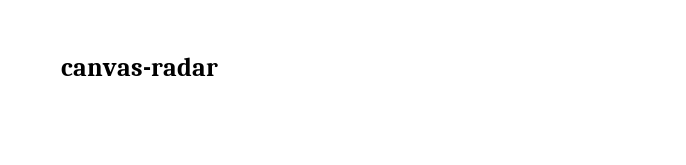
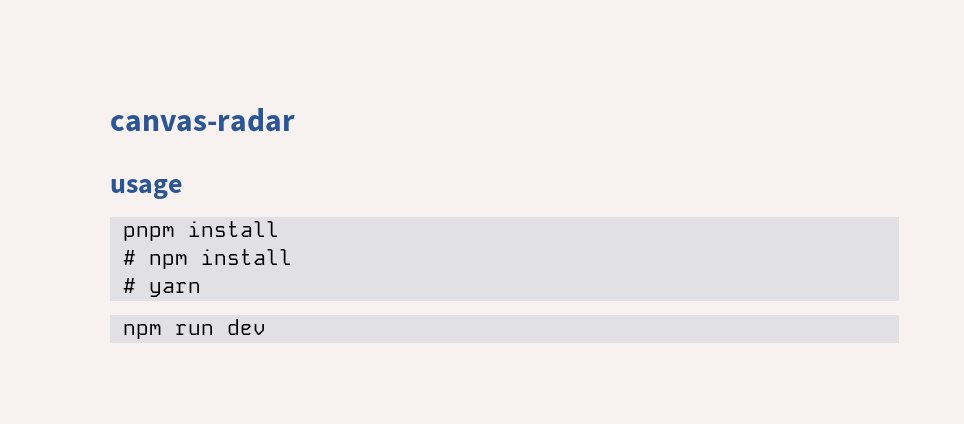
+ usage
+ pnpm install
+ # npm install
+ # yarn
+ npm run dev

